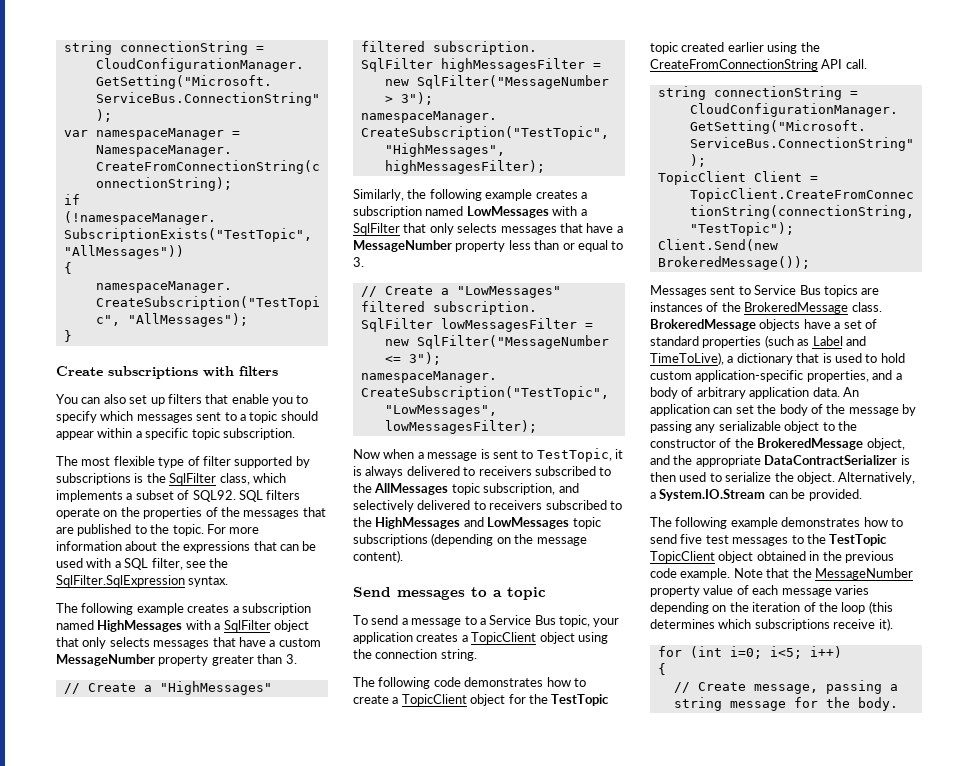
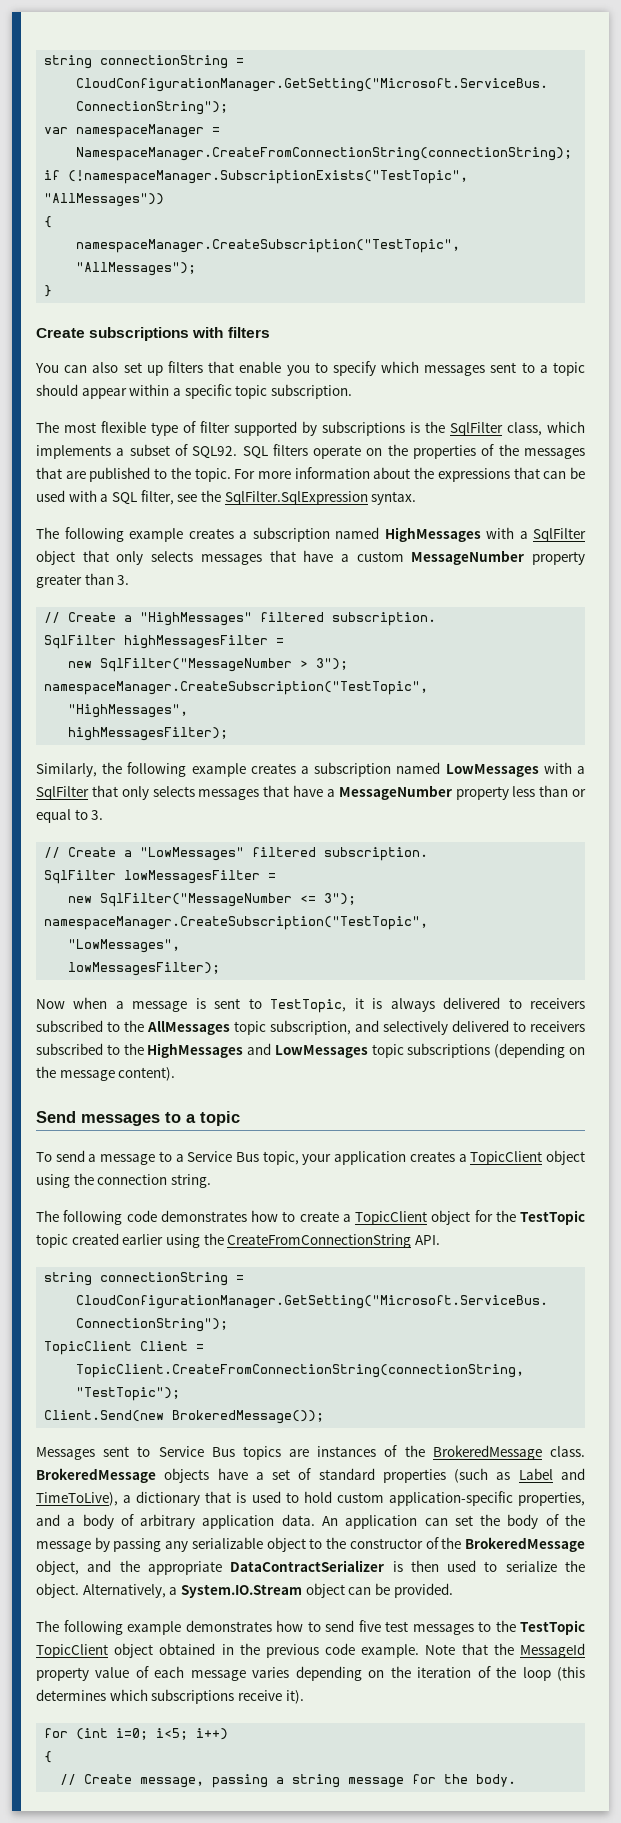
- The following code demonstrates how to create a TopicClient object for the TestTopic topic created earlier using the CreateFromConnectionString API call.
+ The following code demonstrates how to create a TopicClient object for the TestTopic topic created earlier using the CreateFromConnectionString API.
- Alternatively, a System.IO.Stream can be provided.
+ Alternatively, a System.IO.Stream object can be provided.
- Note that the MessageNumber property value of each message varies depending on the iteration of the loop (this determines which subscriptions receive it).
+ Note that the MessageId property value of each message varies depending on the iteration of the loop (this determines which subscriptions receive it).

